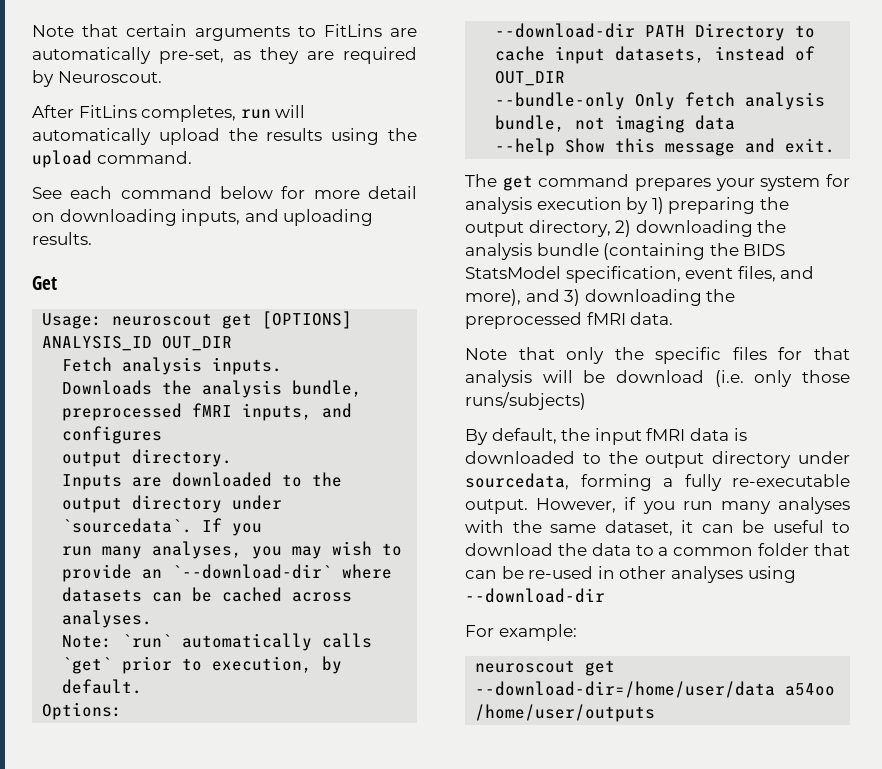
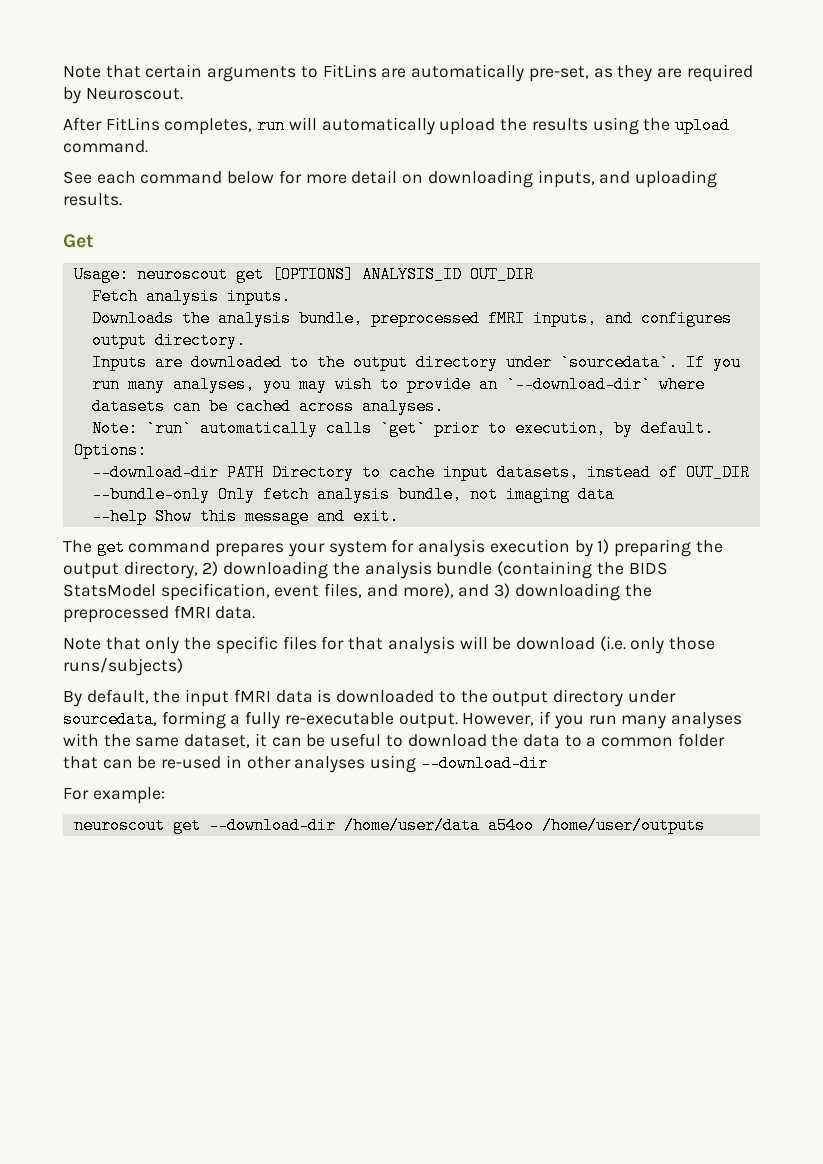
- neuroscout get --download-dir=/home/user/data a54oo /home/user/outputs
+ neuroscout get --download-dir /home/user/data a54oo /home/user/outputs

